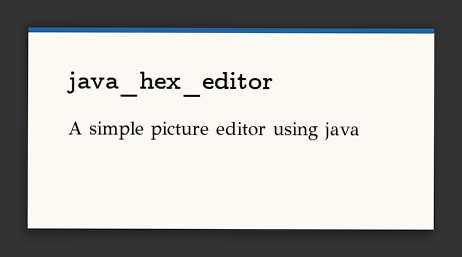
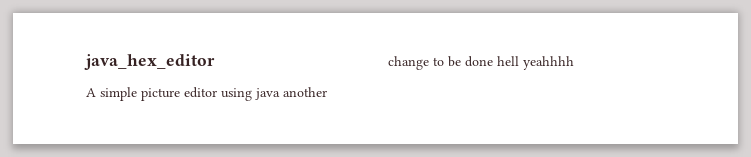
- A simple picture editor using java
+ A simple picture editor using java another change to be done hell yeahhhh

